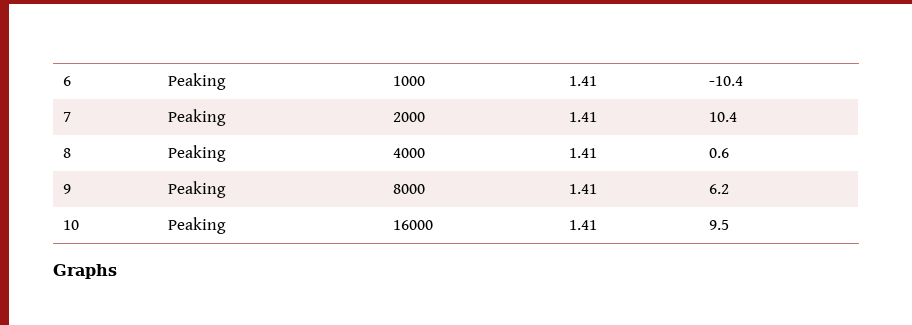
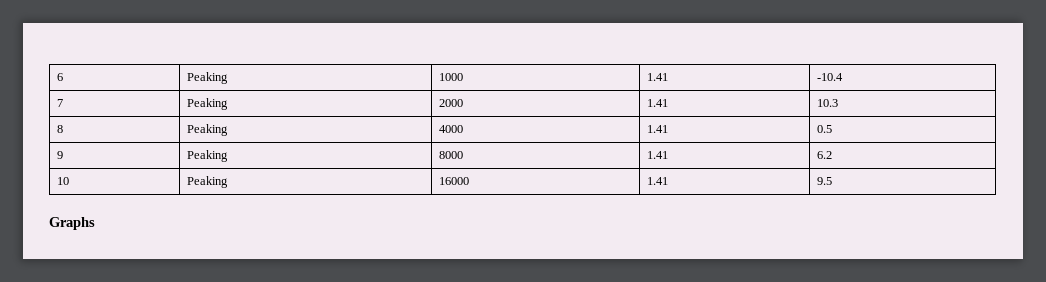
- 7 | Peaking | 2000 | 1.41 | 10.4
+ 7 | Peaking | 2000 | 1.41 | 10.3
- 8 | Peaking | 4000 | 1.41 | 0.6
+ 8 | Peaking | 4000 | 1.41 | 0.5

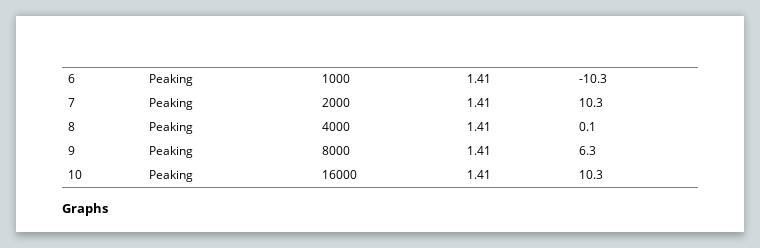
- 6 | Peaking | 1000 | 1.41 | -10.4
+ 6 | Peaking | 1000 | 1.41 | -10.3
- 8 | Peaking | 4000 | 1.41 | 0.5
+ 8 | Peaking | 4000 | 1.41 | 0.1
- 9 | Peaking | 8000 | 1.41 | 6.2
+ 9 | Peaking | 8000 | 1.41 | 6.3
- 10 | Peaking | 16000 | 1.41 | 9.5
+ 10 | Peaking | 16000 | 1.41 | 10.3

